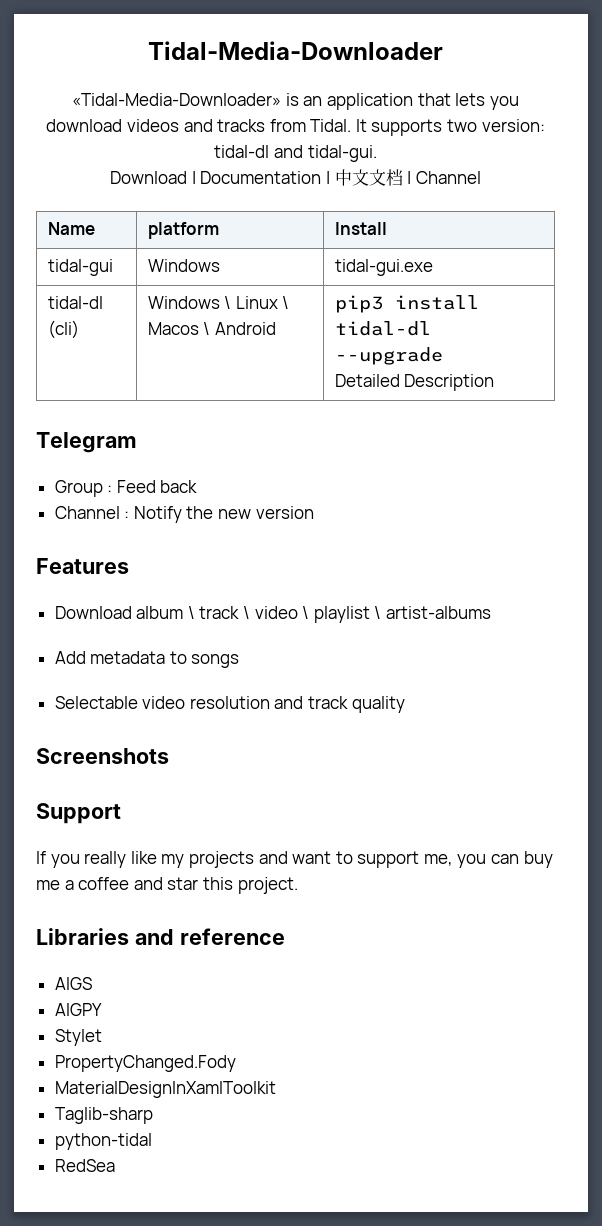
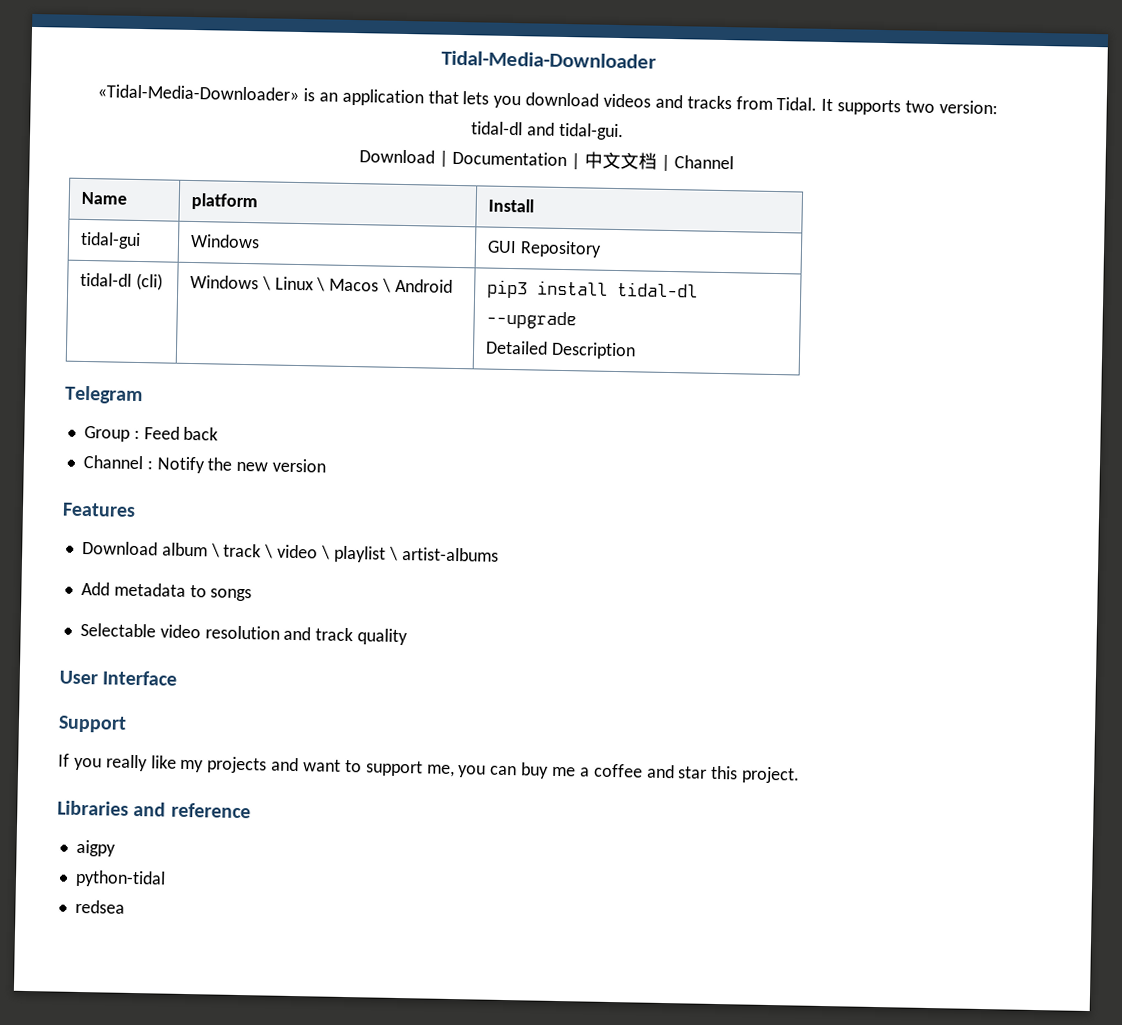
- tidal-gui | Windows | tidal-gui.exe
+ tidal-gui | Windows | GUI Repository
- Screenshots
+ User Interface
- AIGS
- AIGPY
- Stylet
- PropertyChanged.Fody
- MaterialDesignInXamlToolkit
- Taglib-sharp
+ aigpy
- RedSea
+ redsea

